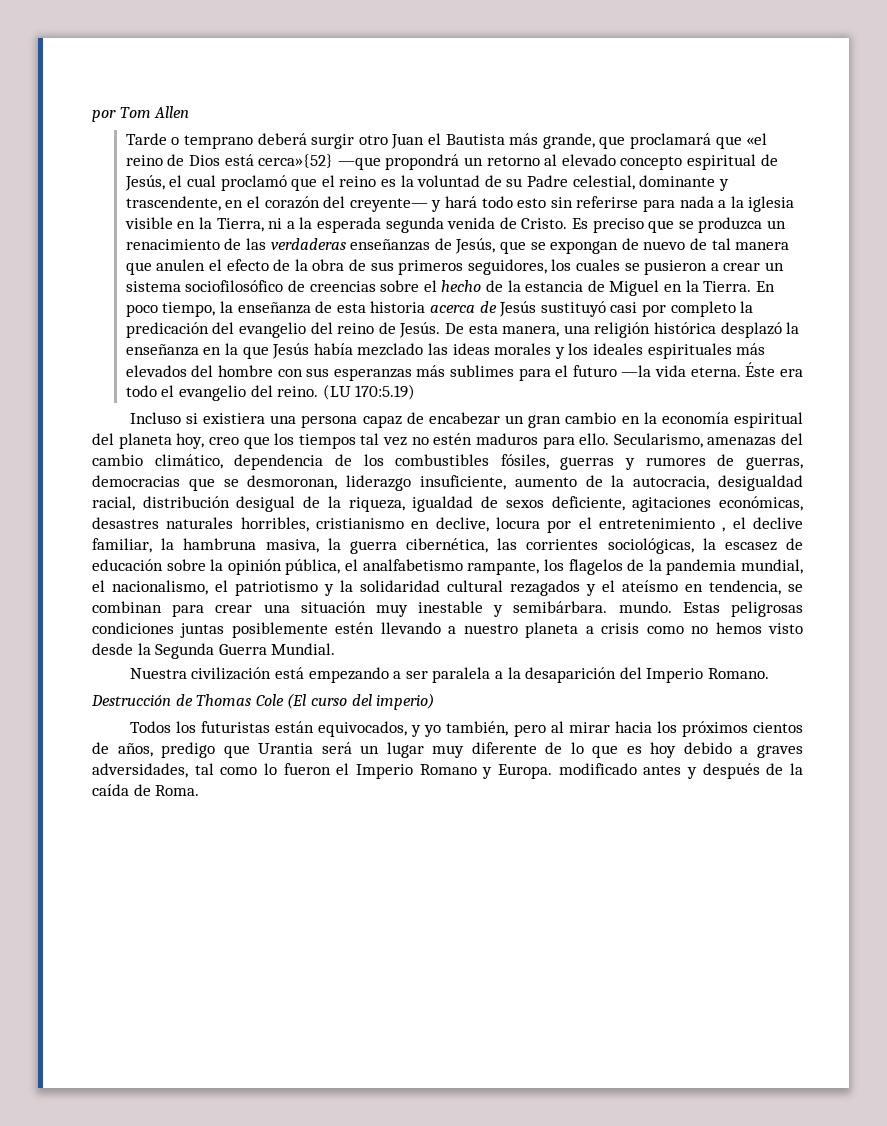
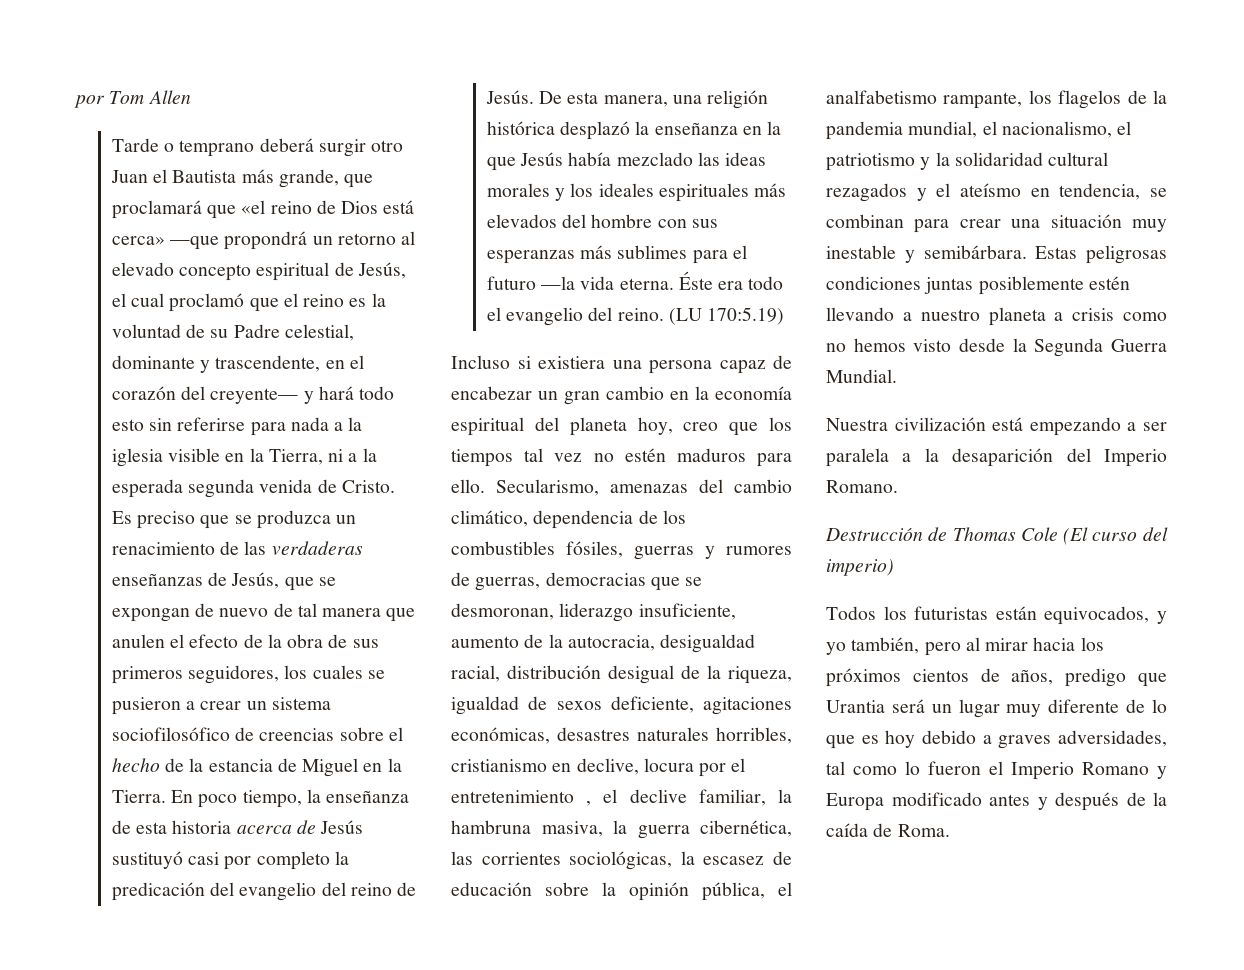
- Tarde o temprano deberá surgir otro Juan el Bautista más grande, que proclamará que «el reino de Dios está cerca»{52} —que propondrá un retorno al elevado concepto espiritual de Jesús, el cual proclamó que el reino es la voluntad de su Padre celestial, dominante y trascendente, en el corazón del creyente— y hará todo esto sin referirse para nada a la iglesia visible en la Tierra, ni a la esperada segunda venida de Cristo.
+ Tarde o temprano deberá surgir otro Juan el Bautista más grande, que proclamará que «el reino de Dios está cerca» —que propondrá un retorno al elevado concepto espiritual de Jesús, el cual proclamó que el reino es la voluntad de su Padre celestial, dominante y trascendente, en el corazón del creyente— y hará todo esto sin referirse para nada a la iglesia visible en la Tierra, ni a la esperada segunda venida de Cristo.
- Secularismo, amenazas del cambio climático, dependencia de los combustibles fósiles, guerras y rumores de guerras, democracias que se desmoronan, liderazgo insuficiente, aumento de la autocracia, desigualdad racial, distribución desigual de la riqueza, igualdad de sexos deficiente, agitaciones económicas, desastres naturales horribles, cristianismo en declive, locura por el entretenimiento , el declive familiar, la hambruna masiva, la guerra cibernética, las corrientes sociológicas, la escasez de educación sobre la opinión pública, el analfabetismo rampante, los flagelos de la pandemia mundial, el nacionalismo, el patriotismo y la solidaridad cultural rezagados y el ateísmo en tendencia, se combinan para crear una situación muy inestable y semibárbara. mundo.
+ Secularismo, amenazas del cambio climático, dependencia de los combustibles fósiles, guerras y rumores de guerras, democracias que se desmoronan, liderazgo insuficiente, aumento de la autocracia, desigualdad racial, distribución desigual de la riqueza, igualdad de sexos deficiente, agitaciones económicas, desastres naturales horribles, cristianismo en declive, locura por el entretenimiento , el declive familiar, la hambruna masiva, la guerra cibernética, las corrientes sociológicas, la escasez de educación sobre la opinión pública, el analfabetismo rampante, los flagelos de la pandemia mundial, el nacionalismo, el patriotismo y la solidaridad cultural rezagados y el ateísmo en tendencia, se combinan para crear una situación muy inestable y semibárbara.
- Todos los futuristas están equivocados, y yo también, pero al mirar hacia los próximos cientos de años, predigo que Urantia será un lugar muy diferente de lo que es hoy debido a graves adversidades, tal como lo fueron el Imperio Romano y Europa. modificado antes y después de la caída de Roma.
+ Todos los futuristas están equivocados, y yo también, pero al mirar hacia los próximos cientos de años, predigo que Urantia será un lugar muy diferente de lo que es hoy debido a graves adversidades, tal como lo fueron el Imperio Romano y Europa modificado antes y después de la caída de Roma.

